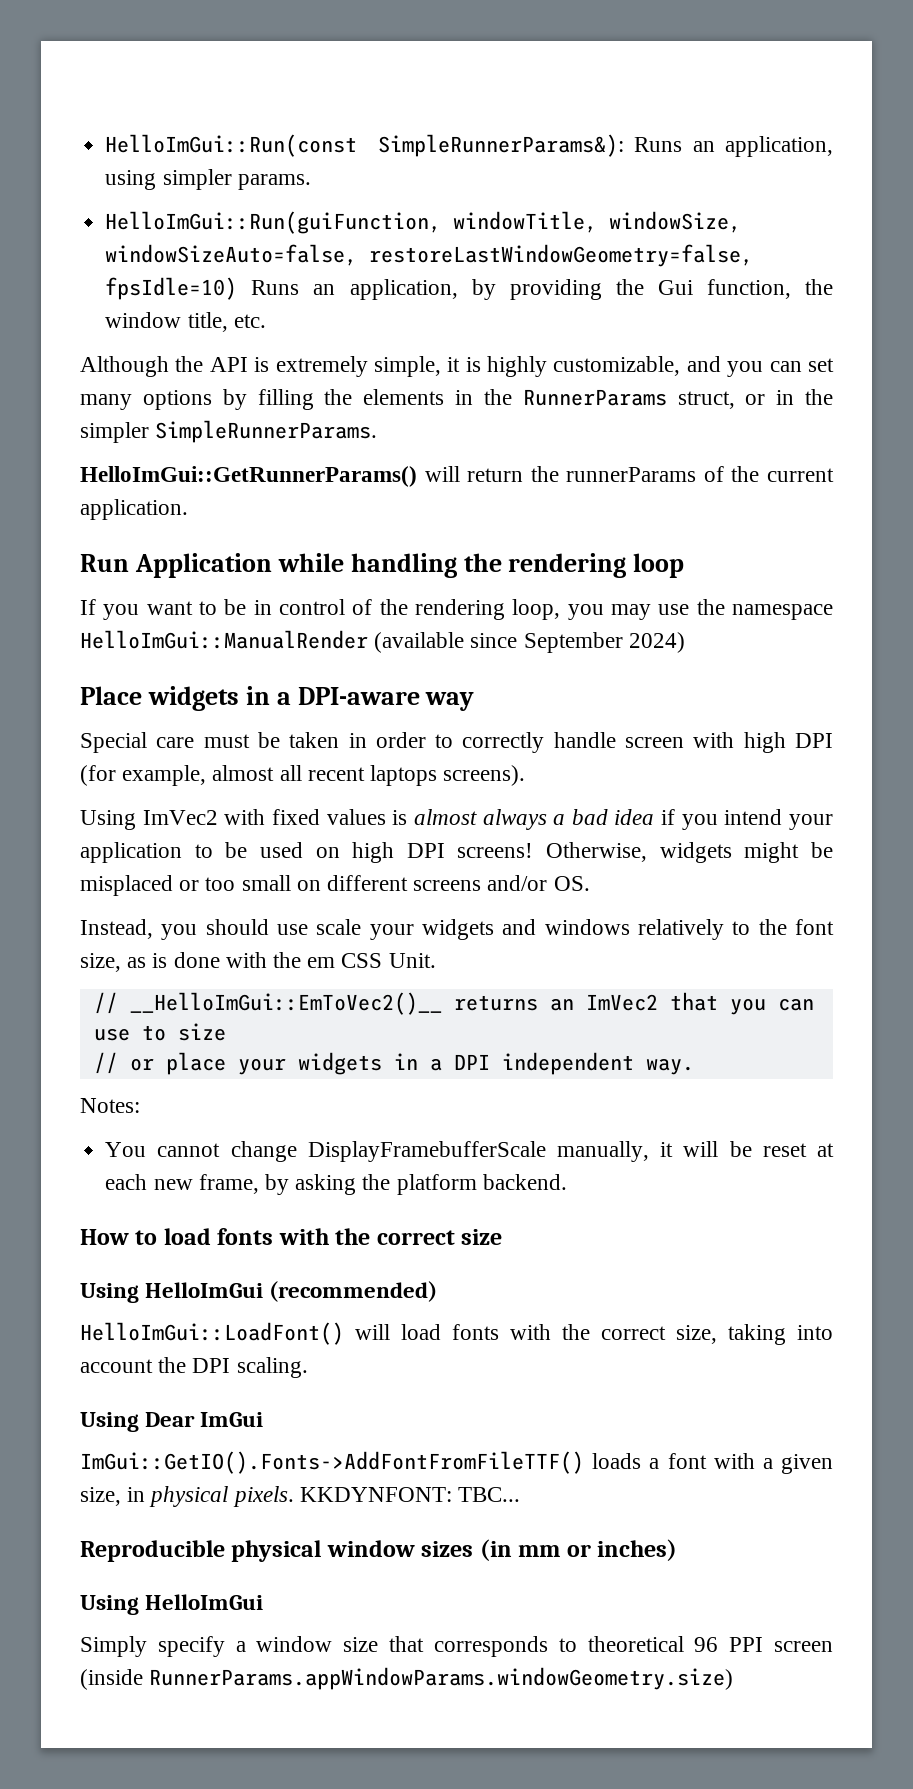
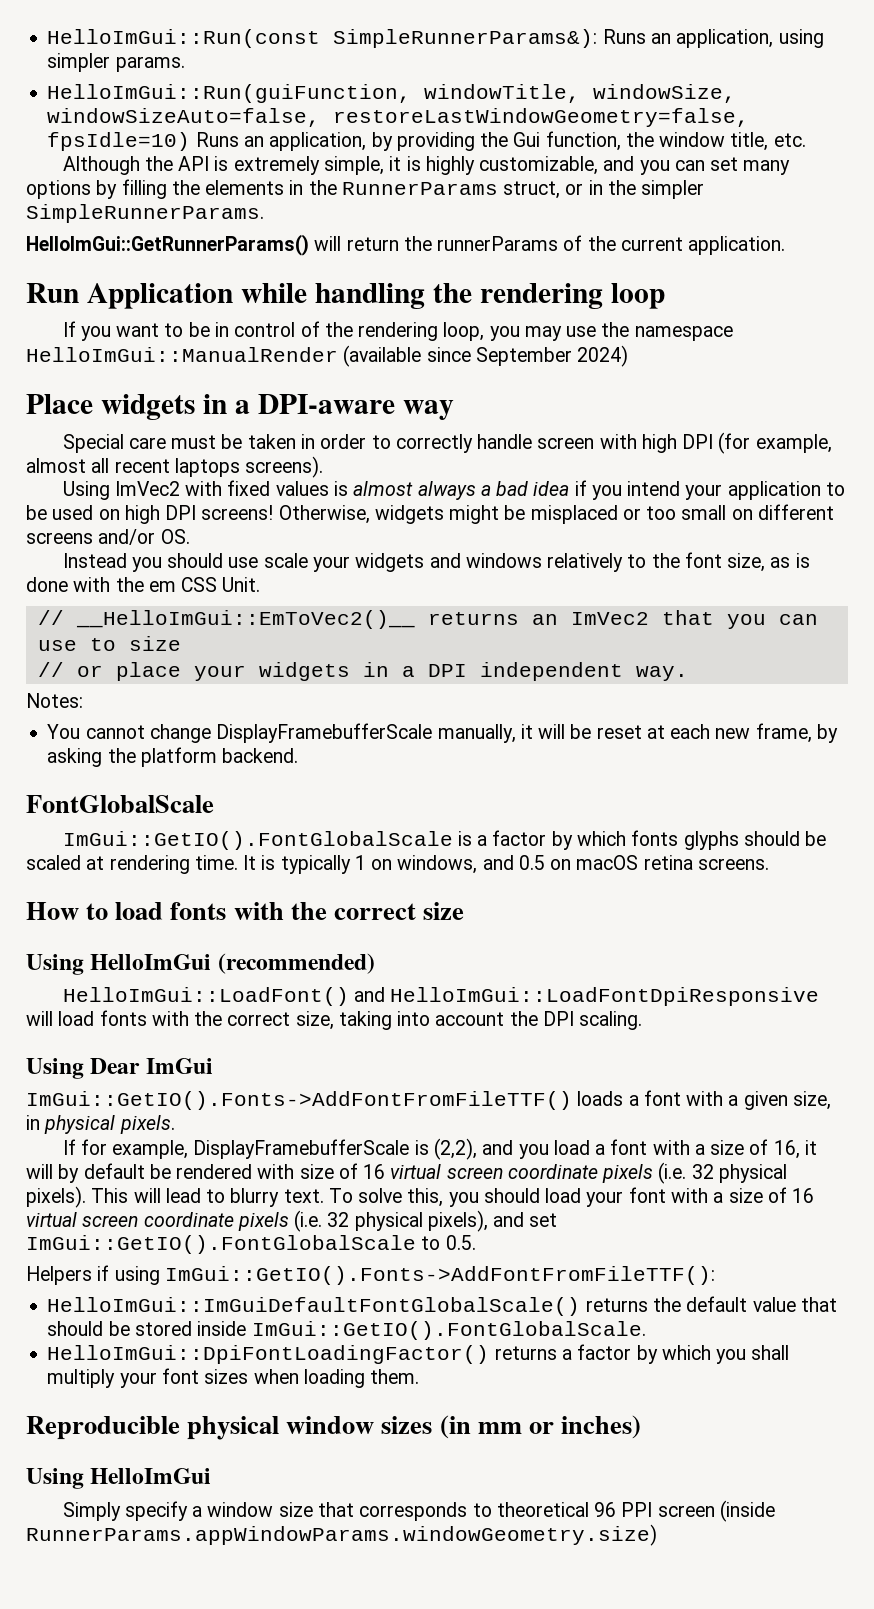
- Instead, you should use scale your widgets and windows relatively to the font size, as is done with the em CSS Unit.
+ Instead you should use scale your widgets and windows relatively to the font size, as is done with the em CSS Unit.
+ FontGlobalScale
+ ImGui::GetIO().FontGlobalScale is a factor by which fonts glyphs should be scaled at rendering time. It is typically 1 on windows, and 0.5 on macOS retina screens.
- HelloImGui::LoadFont() will load fonts with the correct size, taking into account the DPI scaling.
+ HelloImGui::LoadFont() and HelloImGui::LoadFontDpiResponsive will load fonts with the correct size, taking into account the DPI scaling.
- ImGui::GetIO().Fonts->AddFontFromFileTTF() loads a font with a given size, in physical pixels. KKDYNFONT: TBC...
+ ImGui::GetIO().Fonts->AddFontFromFileTTF() loads a font with a given size, in physical pixels.
+ If for example, DisplayFramebufferScale is (2,2), and you load a font with a size of 16, it will by default be rendered with size of 16 virtual screen coordinate pixels (i.e. 32 physical pixels). This will lead to blurry text. To solve this, you should load your font with a size of 16 virtual screen coordinate pixels (i.e. 32 physical pixels), and set ImGui::GetIO().FontGlobalScale to 0.5.
+ Helpers if using ImGui::GetIO().Fonts->AddFontFromFileTTF():
+ HelloImGui::ImGuiDefaultFontGlobalScale() returns the default value that should be stored inside ImGui::GetIO().FontGlobalScale.
+ HelloImGui::DpiFontLoadingFactor() returns a factor by which you shall multiply your font sizes when loading them.

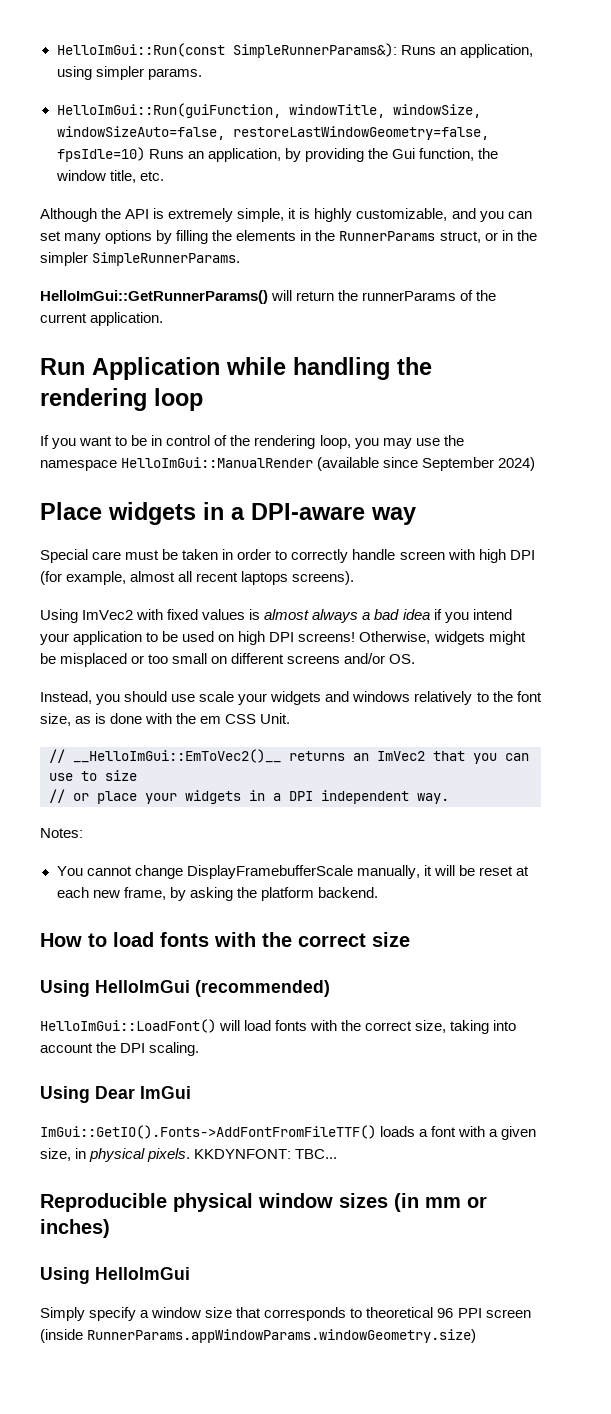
- Instead you should use scale your widgets and windows relatively to the font size, as is done with the em CSS Unit.
+ Instead, you should use scale your widgets and windows relatively to the font size, as is done with the em CSS Unit.
- FontGlobalScale
- ImGui::GetIO().FontGlobalScale is a factor by which fonts glyphs should be scaled at rendering time. It is typically 1 on windows, and 0.5 on macOS retina screens.
- HelloImGui::LoadFont() and HelloImGui::LoadFontDpiResponsive will load fonts with the correct size, taking into account the DPI scaling.
+ HelloImGui::LoadFont() will load fonts with the correct size, taking into account the DPI scaling.
- ImGui::GetIO().Fonts->AddFontFromFileTTF() loads a font with a given size, in physical pixels.
- If for example, DisplayFramebufferScale is (2,2), and you load a font with a size of 16, it will by default be rendered with size of 16 virtual screen coordinate pixels (i.e. 32 physical pixels). This will lead to blurry text. To solve this, you should load your font with a size of 16 virtual screen coordinate pixels (i.e. 32 physical pixels), and set ImGui::GetIO().FontGlobalScale to 0.5.
- Helpers if using ImGui::GetIO().Fonts->AddFontFromFileTTF():
- HelloImGui::ImGuiDefaultFontGlobalScale() returns the default value that should be stored inside ImGui::GetIO().FontGlobalScale.
- HelloImGui::DpiFontLoadingFactor() returns a factor by which you shall multiply your font sizes when loading them.
+ ImGui::GetIO().Fonts->AddFontFromFileTTF() loads a font with a given size, in physical pixels. KKDYNFONT: TBC...

